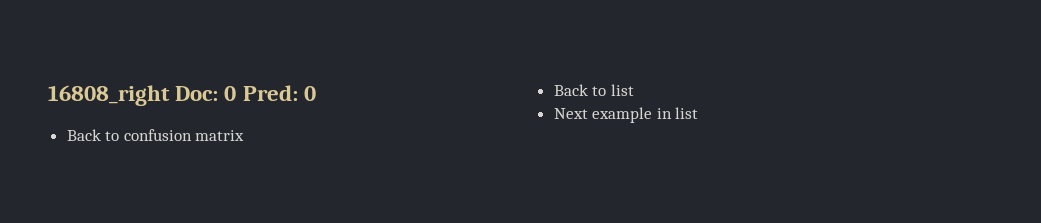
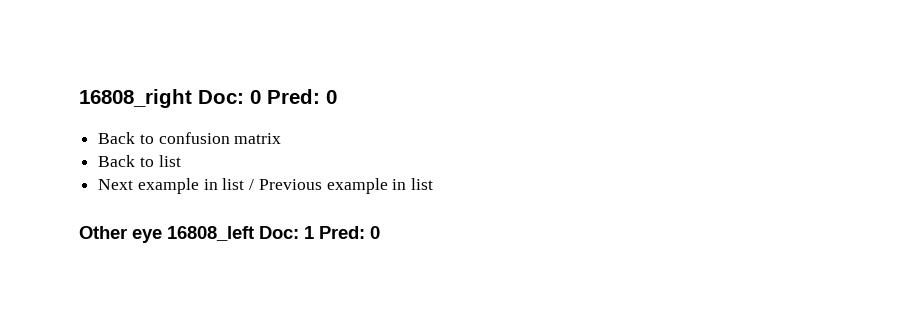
- Next example in list
+ Next example in list / Previous example in list
+ Other eye 16808_left Doc: 1 Pred: 0

